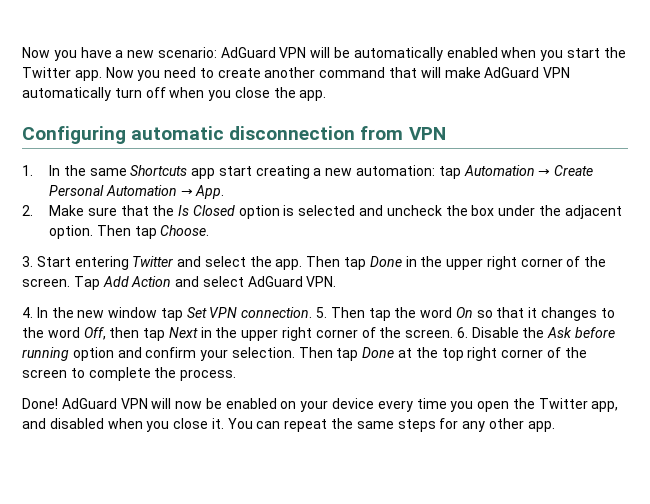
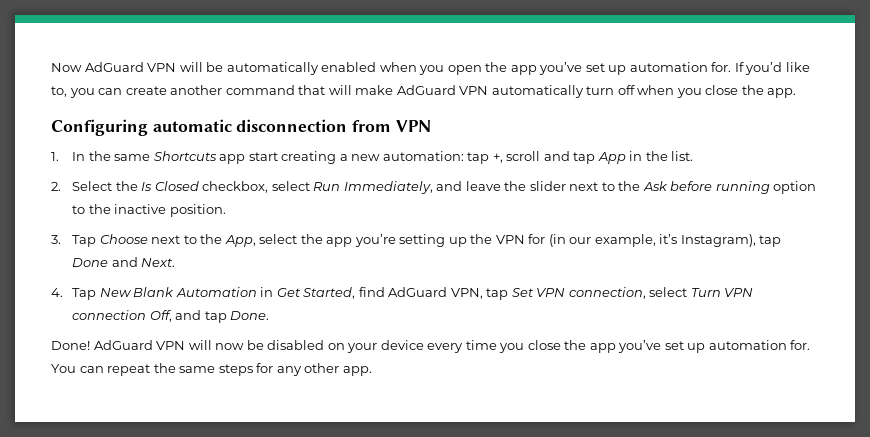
- Now you have a new scenario: AdGuard VPN will be automatically enabled when you start the Twitter app. Now you need to create another command that will make AdGuard VPN automatically turn off when you close the app.
+ Now AdGuard VPN will be automatically enabled when you open the app you’ve set up automation for. If you’d like to, you can create another command that will make AdGuard VPN automatically turn off when you close the app.
- 1. In the same Shortcuts app start creating a new automation: tap Automation → Create Personal Automation → App.
- 2. Make sure that the Is Closed option is selected and uncheck the box under the adjacent option. Then tap Choose.
- 3. Start entering Twitter and select the app. Then tap Done in the upper right corner of the screen. Tap Add Action and select AdGuard VPN.
- 4. In the new window tap Set VPN connection. 5. Then tap the word On so that it changes to the word Off, then tap Next in the upper right corner of the screen. 6. Disable the Ask before running option and confirm your selection. Then tap Done at the top right corner of the screen to complete the process.
+ 1. In the same Shortcuts app start creating a new automation: tap +, scroll and tap App in the list.
+ 2. Select the Is Closed checkbox, select Run Immediately, and leave the slider next to the Ask before running option to the inactive position.
+ 3. Tap Choose next to the App, select the app you’re setting up the VPN for (in our example, it’s Instagram), tap Done and Next.
+ 4. Tap New Blank Automation in Get Started, find AdGuard VPN, tap Set VPN connection, select Turn VPN connection Off, and tap Done.
- AdGuard VPN will now be enabled on your device every time you open the Twitter app, and disabled when you close it.
+ AdGuard VPN will now be disabled on your device every time you close the app you’ve set up automation for.

